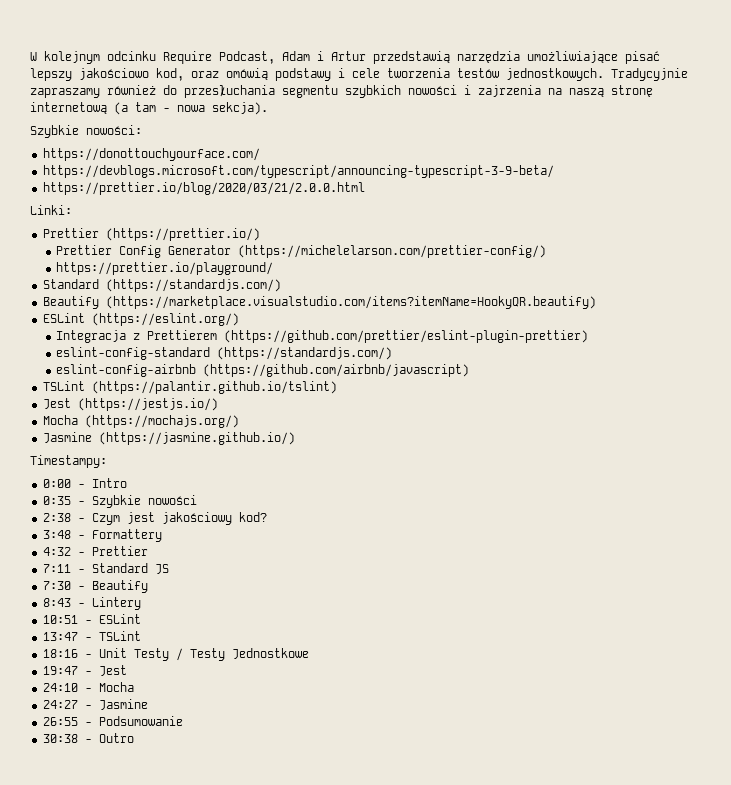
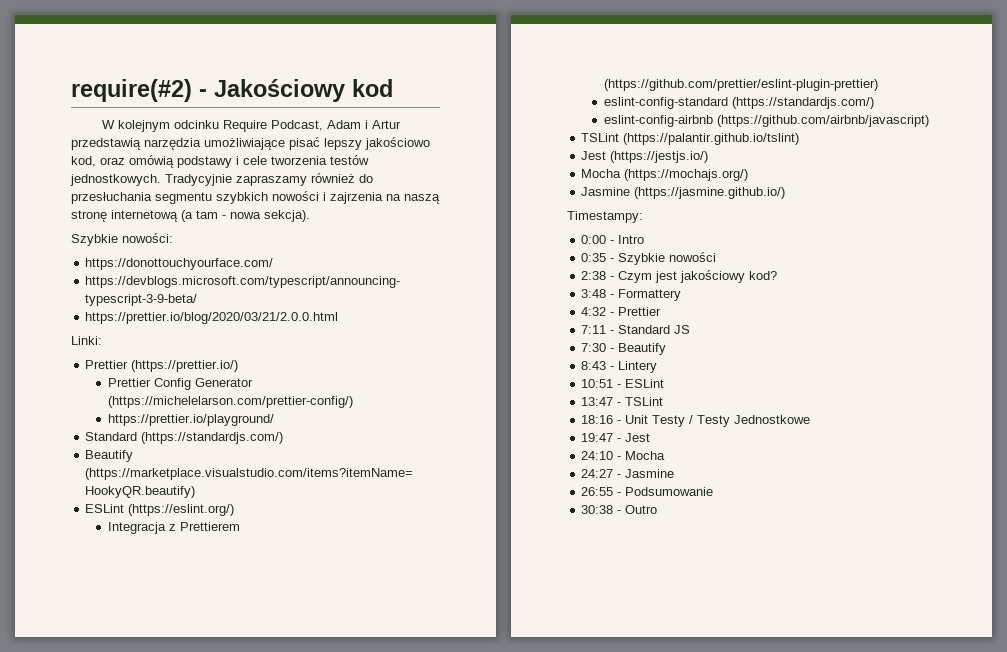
+ require(#2) - Jakościowy kod

